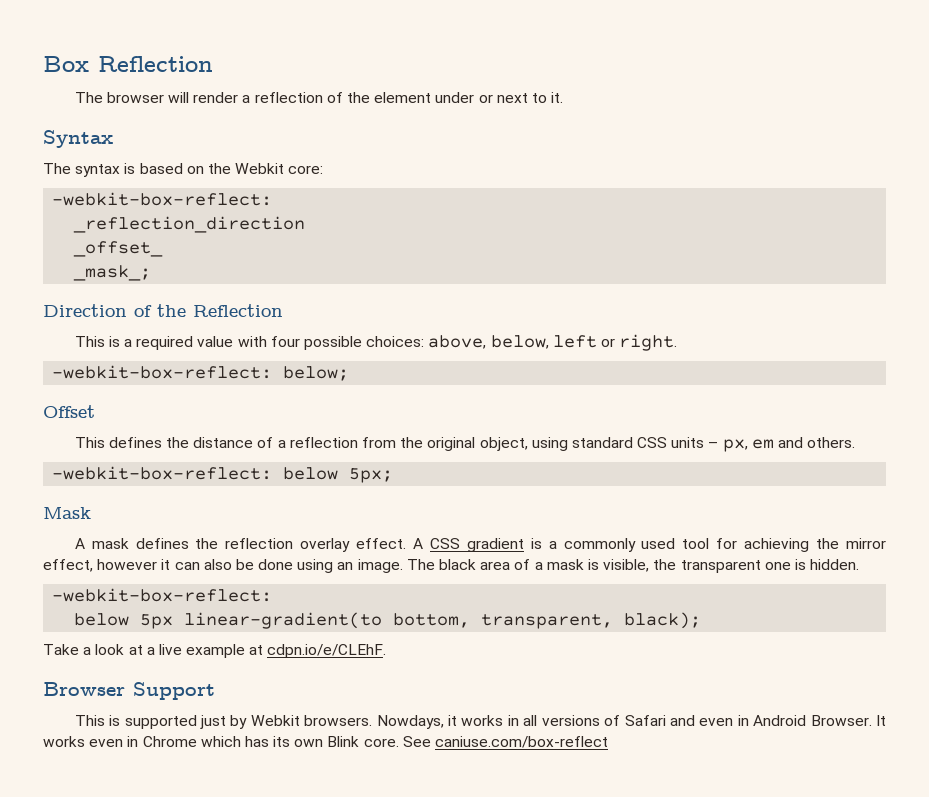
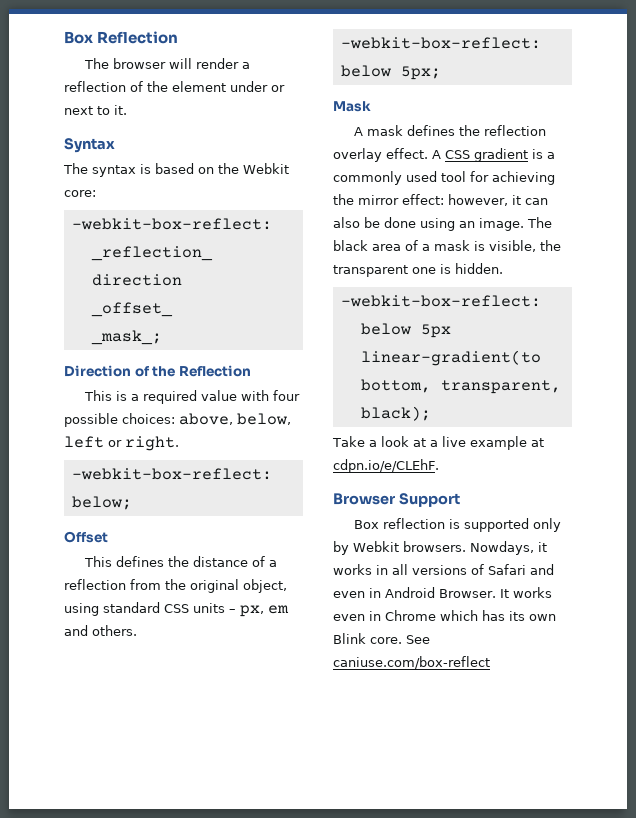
- A CSS gradient is a commonly used tool for achieving the mirror effect, however it can also be done using an image.
+ A CSS gradient is a commonly used tool for achieving the mirror effect: however, it can also be done using an image.
- This is supported just by Webkit browsers.
+ Box reflection is supported only by Webkit browsers.

